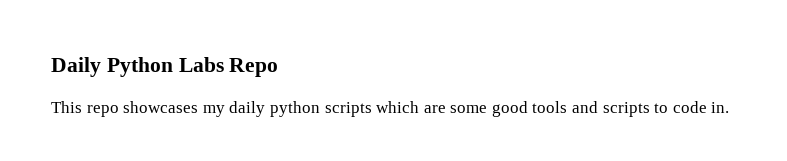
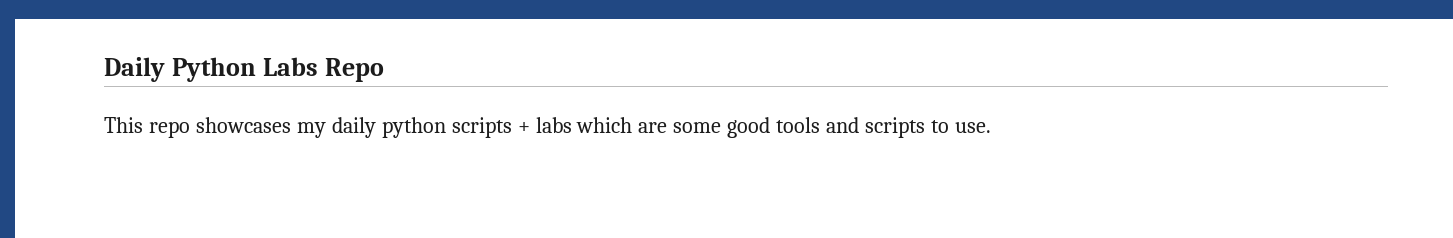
- This repo showcases my daily python scripts which are some good tools and scripts to code in.
+ This repo showcases my daily python scripts + labs which are some good tools and scripts to use.

